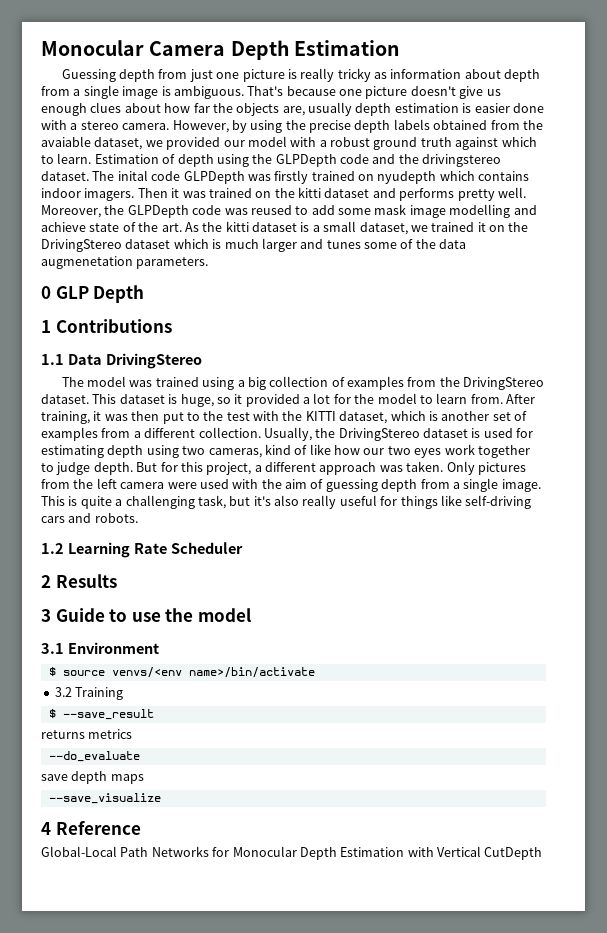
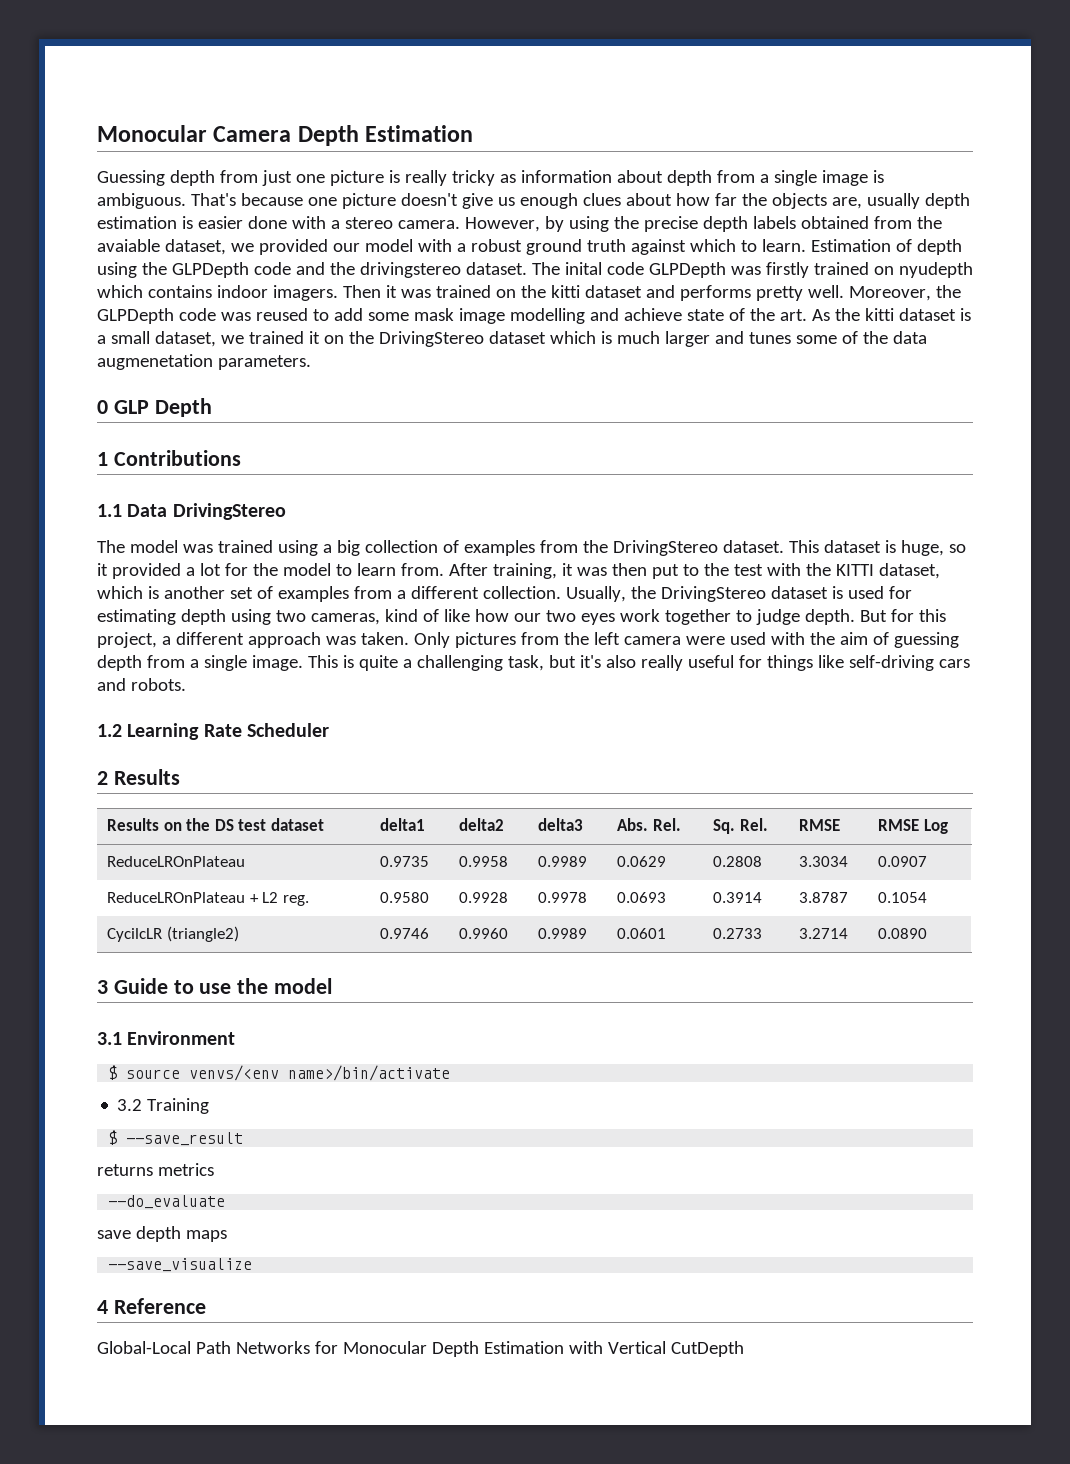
+ Results on the DS test dataset | delta1 | delta2 | delta3 | Abs. Rel. | Sq. Rel. | RMSE | RMSE Log
+ ReduceLROnPlateau | 0.9735 | 0.9958 | 0.9989 | 0.0629 | 0.2808 | 3.3034 | 0.0907
+ ReduceLROnPlateau + L2 reg. | 0.9580 | 0.9928 | 0.9978 | 0.0693 | 0.3914 | 3.8787 | 0.1054
+ CycilcLR (triangle2) | 0.9746 | 0.9960 | 0.9989 | 0.0601 | 0.2733 | 3.2714 | 0.0890

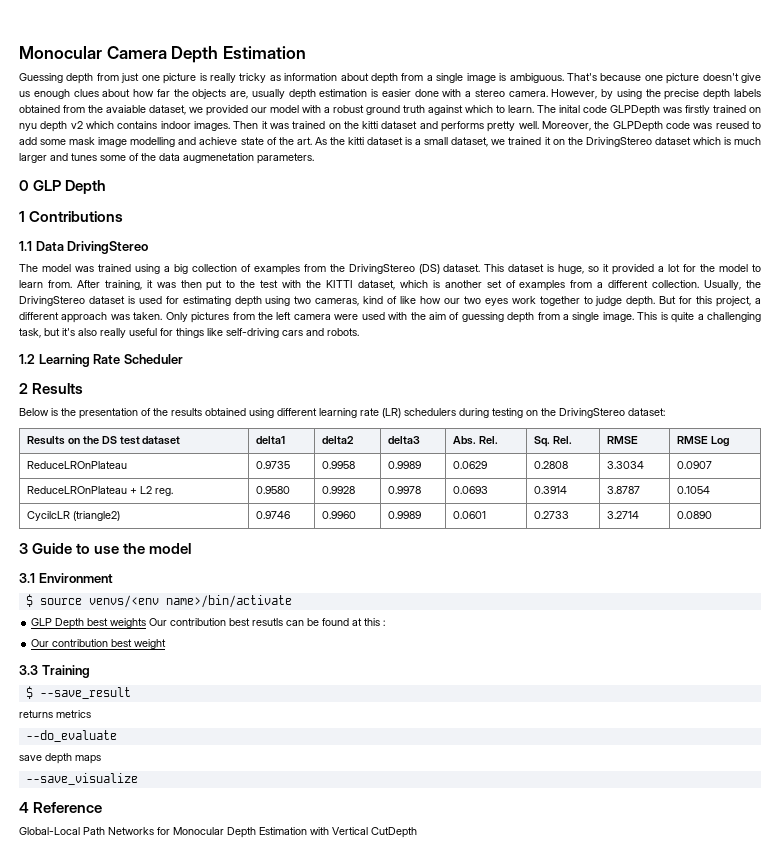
- Estimation of depth using the GLPDepth code and the drivingstereo dataset.
- The inital code GLPDepth was firstly trained on nyudepth which contains indoor imagers.
+ The inital code GLPDepth was firstly trained on nyu depth v2 which contains indoor images.
- The model was trained using a big collection of examples from the DrivingStereo dataset.
+ The model was trained using a big collection of examples from the DrivingStereo (DS) dataset.
+ Below is the presentation of the results obtained using different learning rate (LR) schedulers during testing on the DrivingStereo dataset:
- 3.2 Training
+ GLP Depth best weights Our contribution best resutls can be found at this :
+ Our contribution best weight
+ 3.3 Training

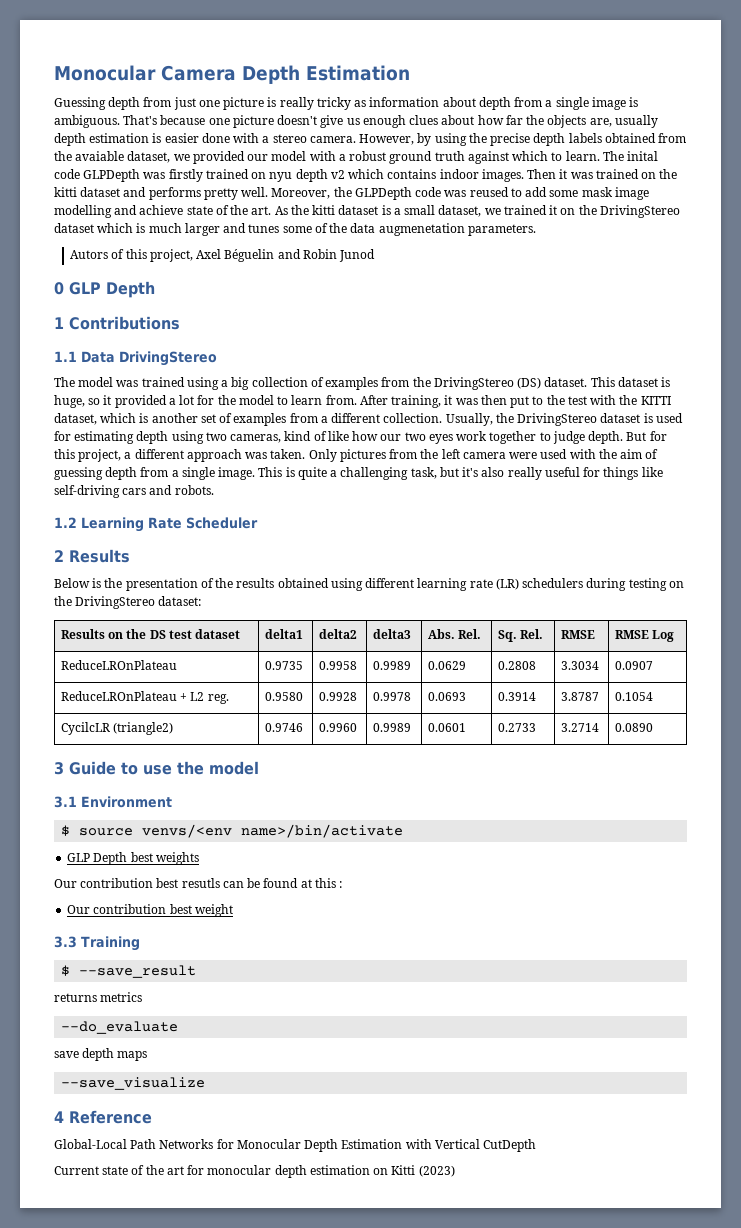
+ Autors of this project, Axel Béguelin and Robin Junod
- GLP Depth best weights Our contribution best resutls can be found at this :
+ GLP Depth best weights
+ Our contribution best resutls can be found at this :
+ Current state of the art for monocular depth estimation on Kitti (2023)

